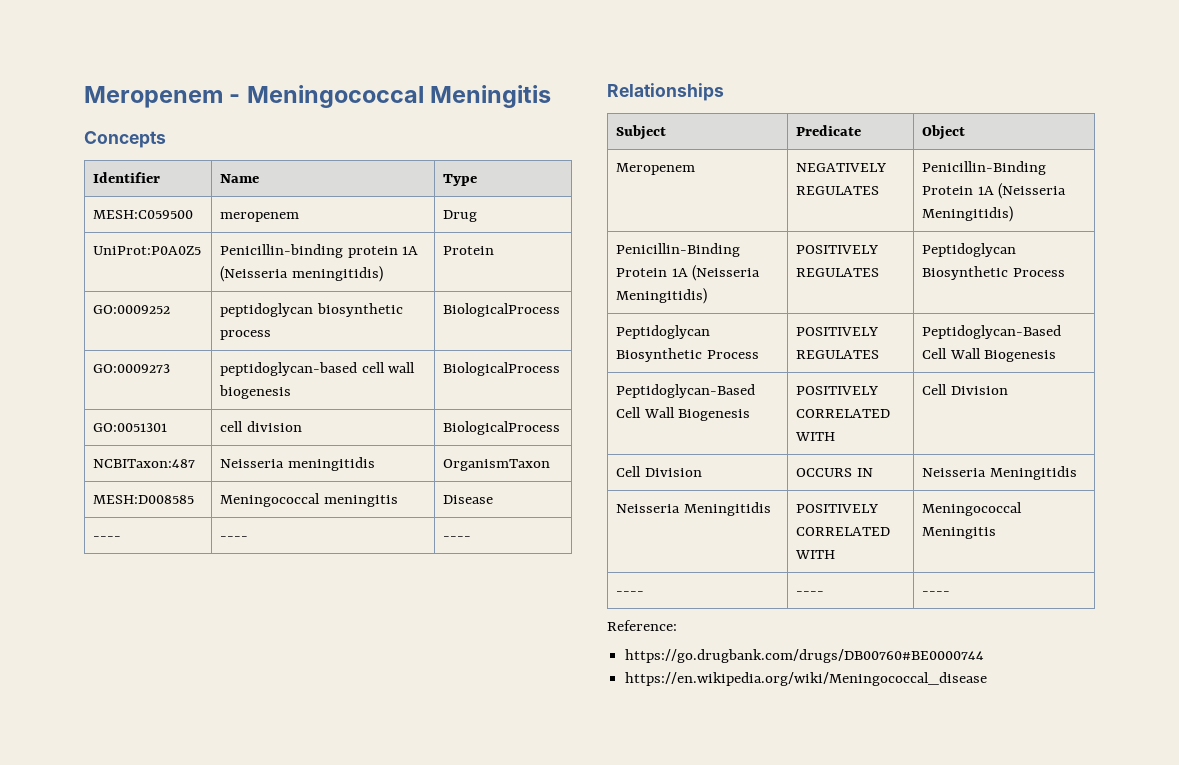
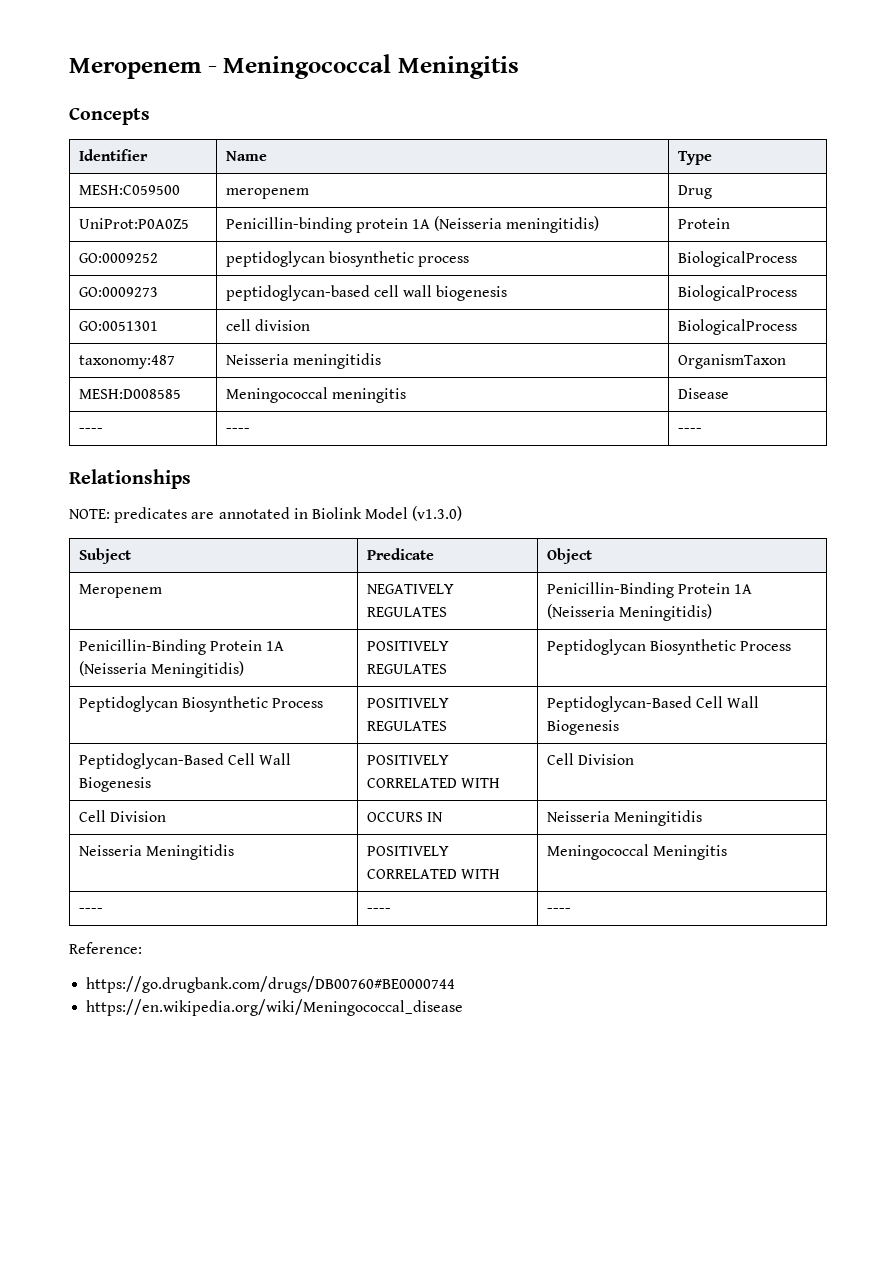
- NCBITaxon:487 | Neisseria meningitidis | OrganismTaxon
+ taxonomy:487 | Neisseria meningitidis | OrganismTaxon
+ NOTE: predicates are annotated in Biolink Model (v1.3.0)

